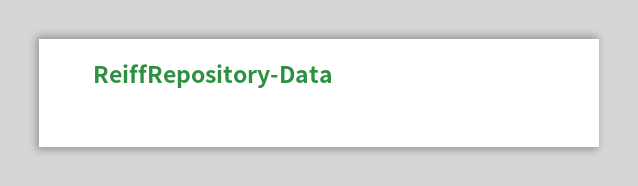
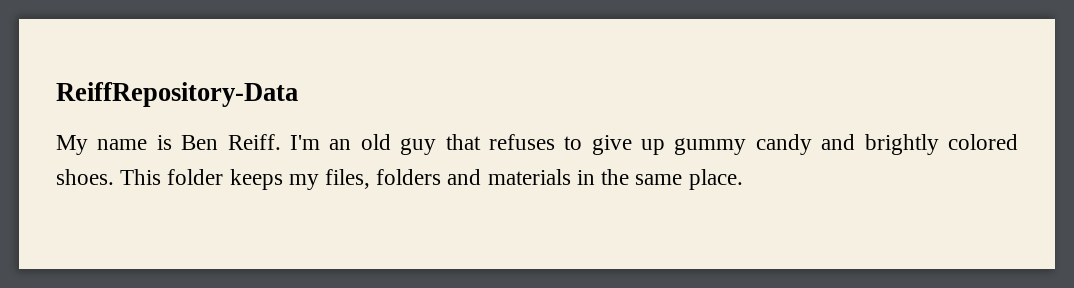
+ My name is Ben Reiff. I'm an old guy that refuses to give up gummy candy and brightly colored shoes. This folder keeps my files, folders and materials in the same place.

